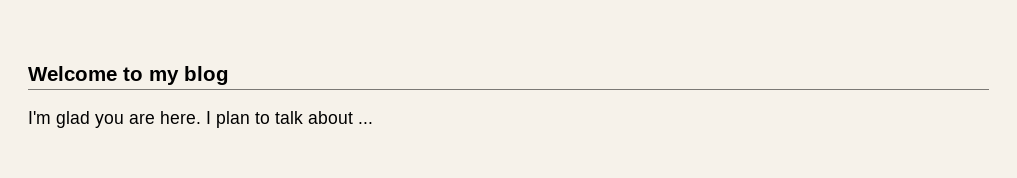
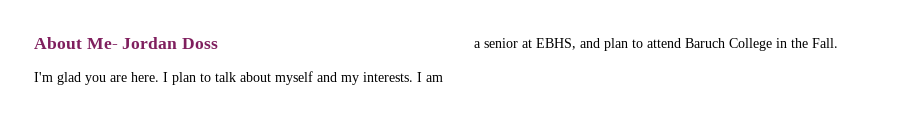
- Welcome to my blog
+ About Me- Jordan Doss
- I plan to talk about ...
+ I plan to talk about myself and my interests. I am a senior at EBHS, and plan to attend Baruch College in the Fall.

